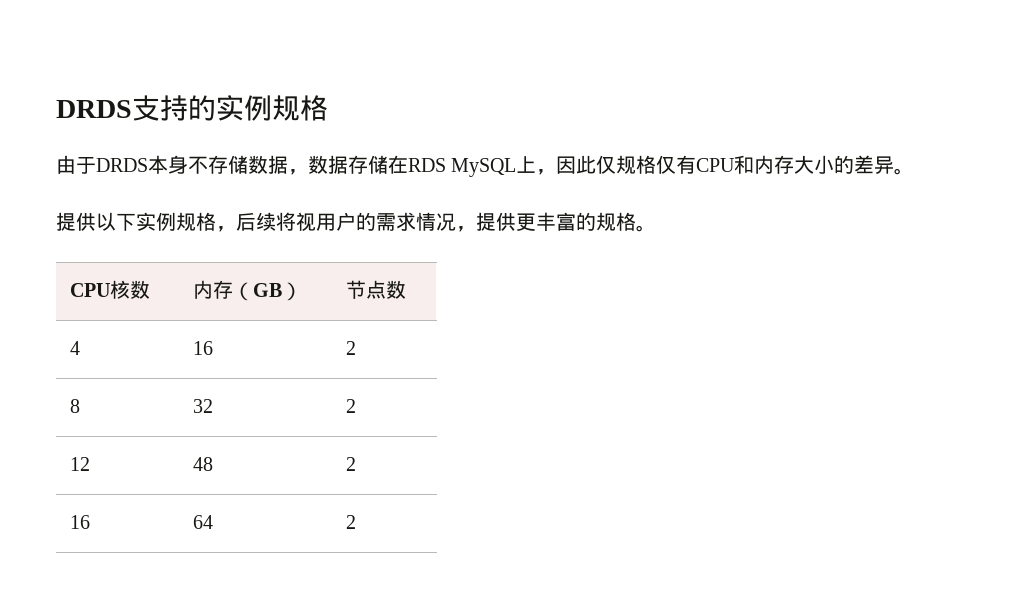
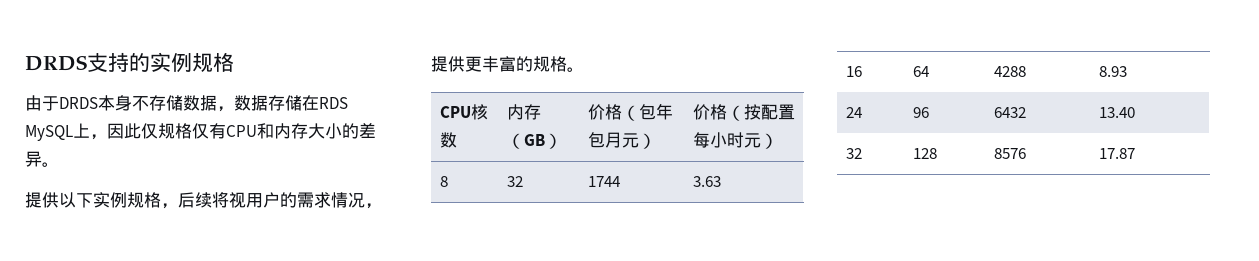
- CPU核数 | 内存（GB） | 节点数
- 4 | 16 | 2
- 8 | 32 | 2
- 12 | 48 | 2
- 16 | 64 | 2
+ CPU核数 | 内存（GB） | 价格（包年包月元） | 价格（按配置每小时元）
+ 8 | 32 | 1744 | 3.63
+ 16 | 64 | 4288 | 8.93
+ 24 | 96 | 6432 | 13.40
+ 32 | 128 | 8576 | 17.87

